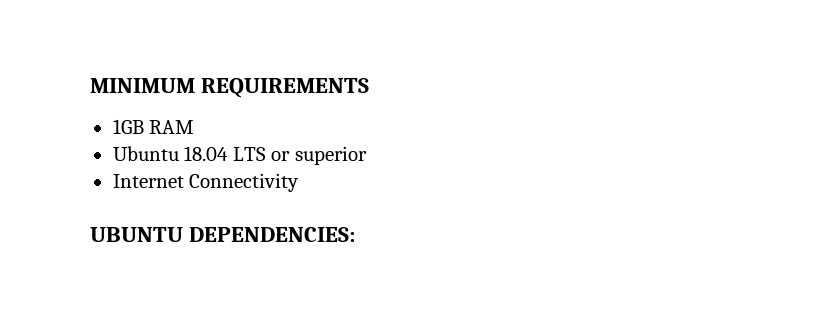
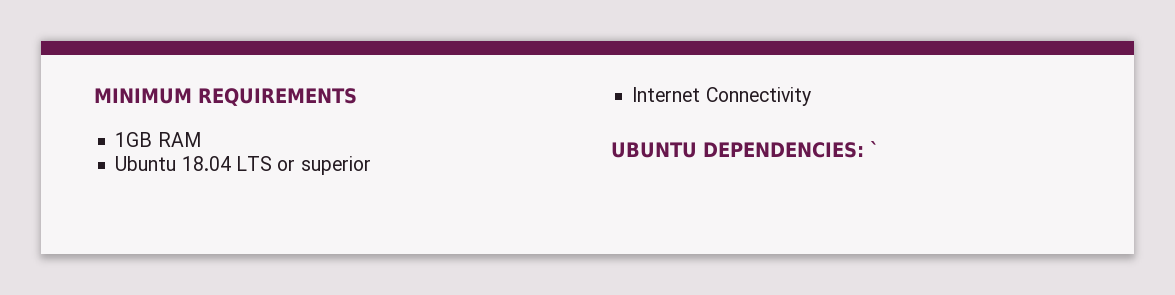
- UBUNTU DEPENDENCIES:
+ UBUNTU DEPENDENCIES: `

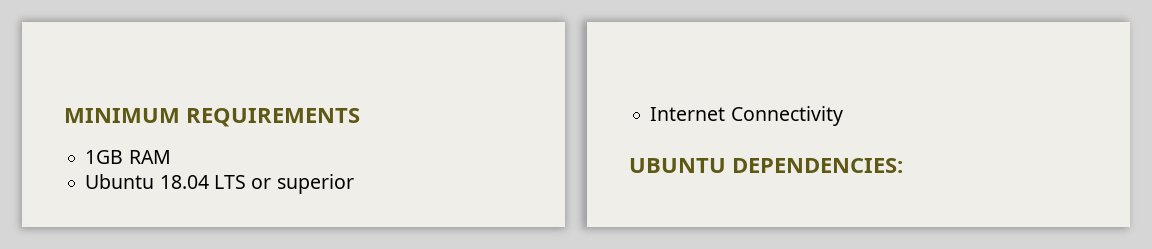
- UBUNTU DEPENDENCIES: `
+ UBUNTU DEPENDENCIES:

